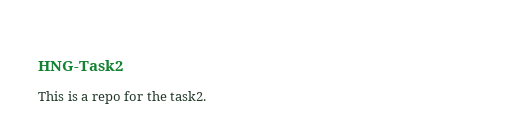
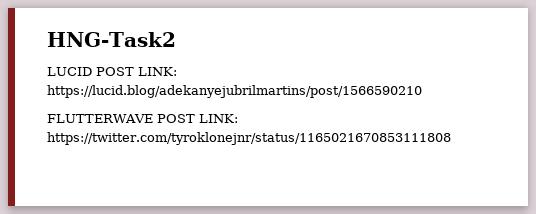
- This is a repo for the task2.
+ LUCID POST LINK: https://lucid.blog/adekanyejubrilmartins/post/1566590210
+ FLUTTERWAVE POST LINK: https://twitter.com/tyroklonejnr/status/1165021670853111808

